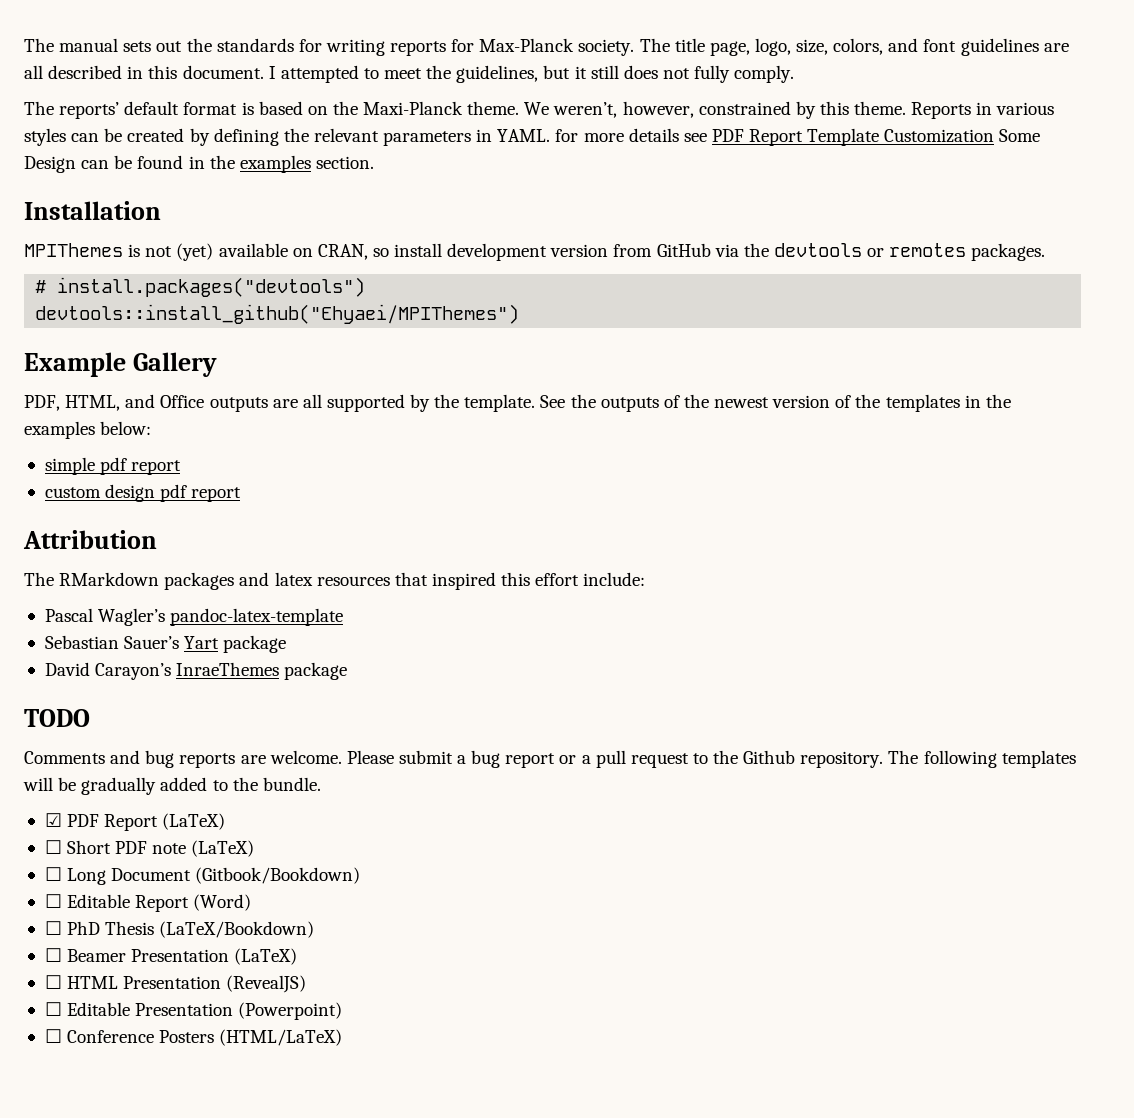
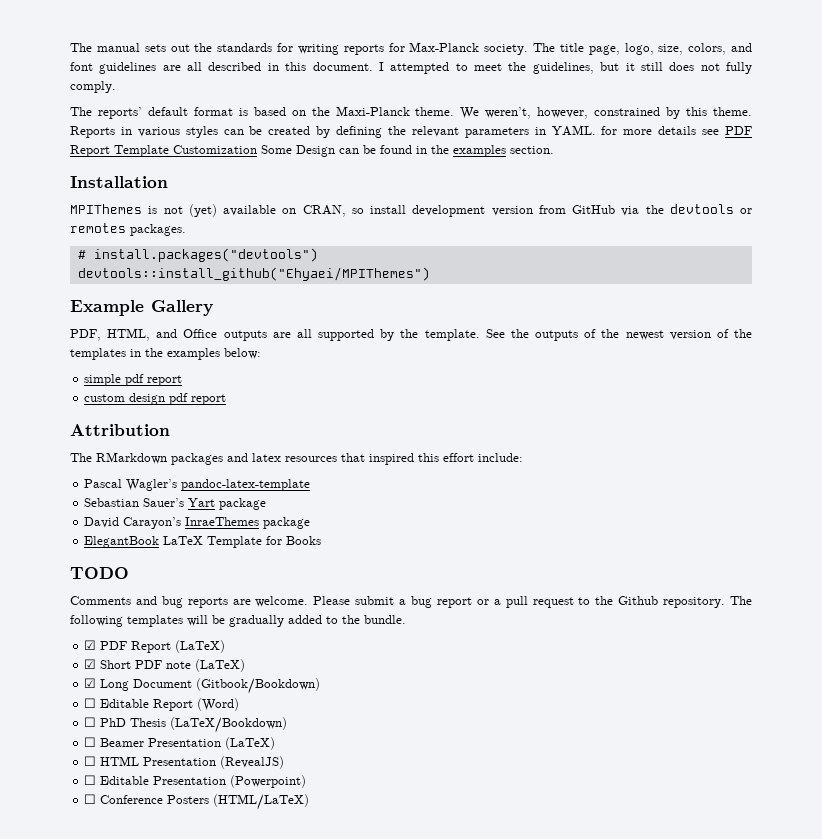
+ ElegantBook LaTeX Template for Books
- ☐ Short PDF note (LaTeX)
+ ☑ Short PDF note (LaTeX)
- ☐ Long Document (Gitbook/Bookdown)
+ ☑ Long Document (Gitbook/Bookdown)

